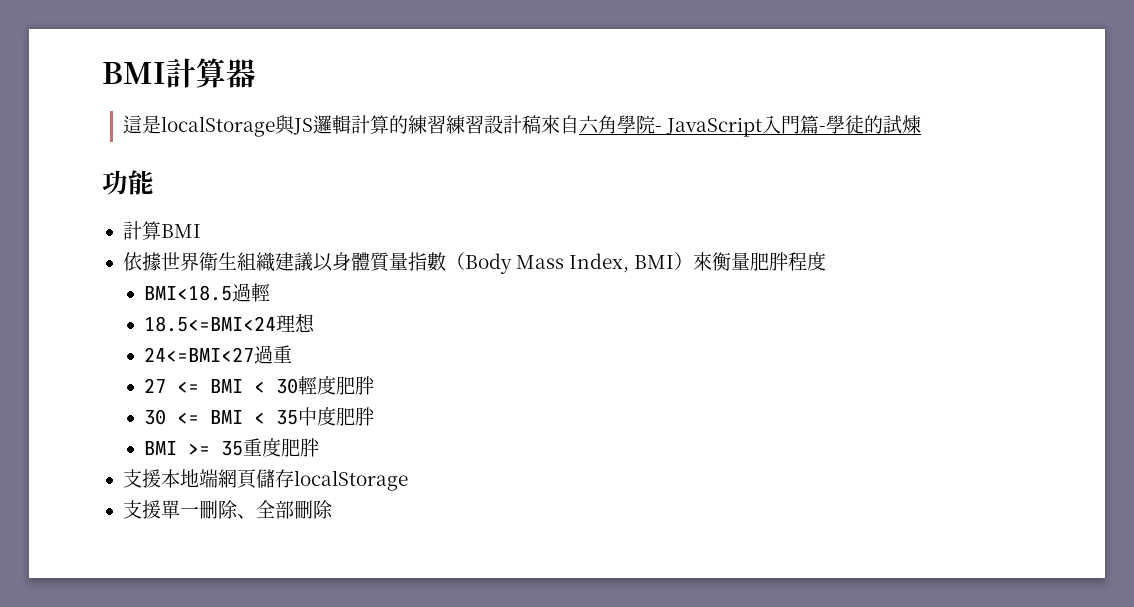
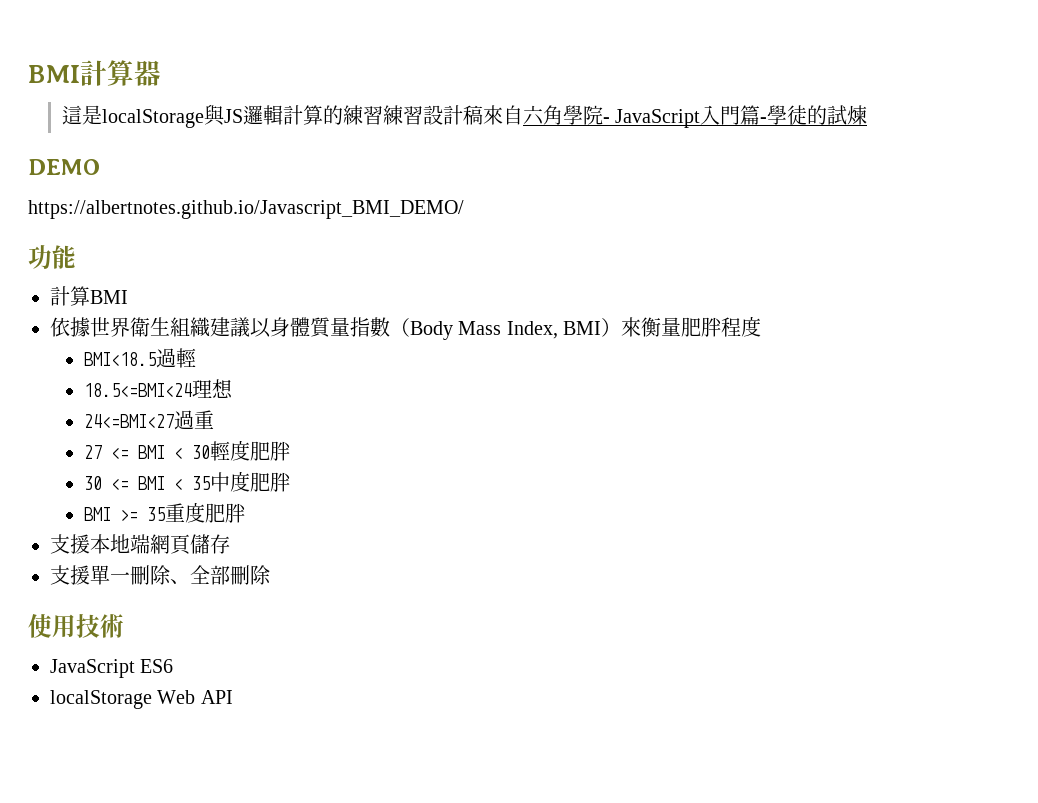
+ DEMO
+ https://albertnotes.github.io/Javascript_BMI_DEMO/
- 支援本地端網頁儲存localStorage
+ 支援本地端網頁儲存
+ 使用技術
+ JavaScript ES6
+ localStorage Web API

